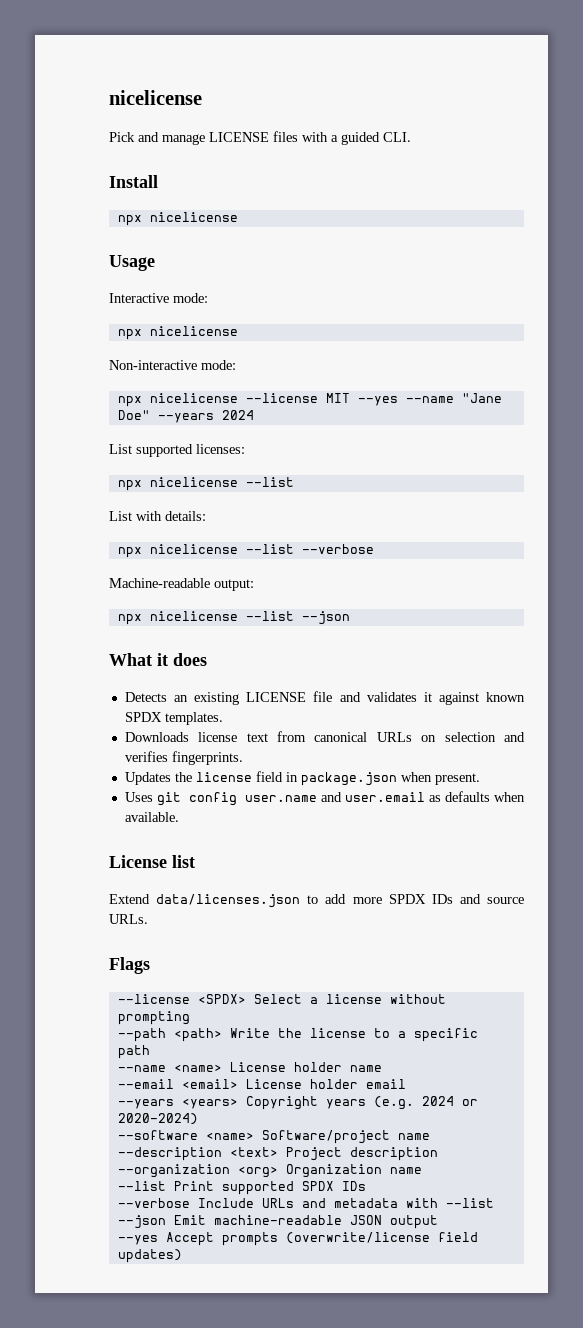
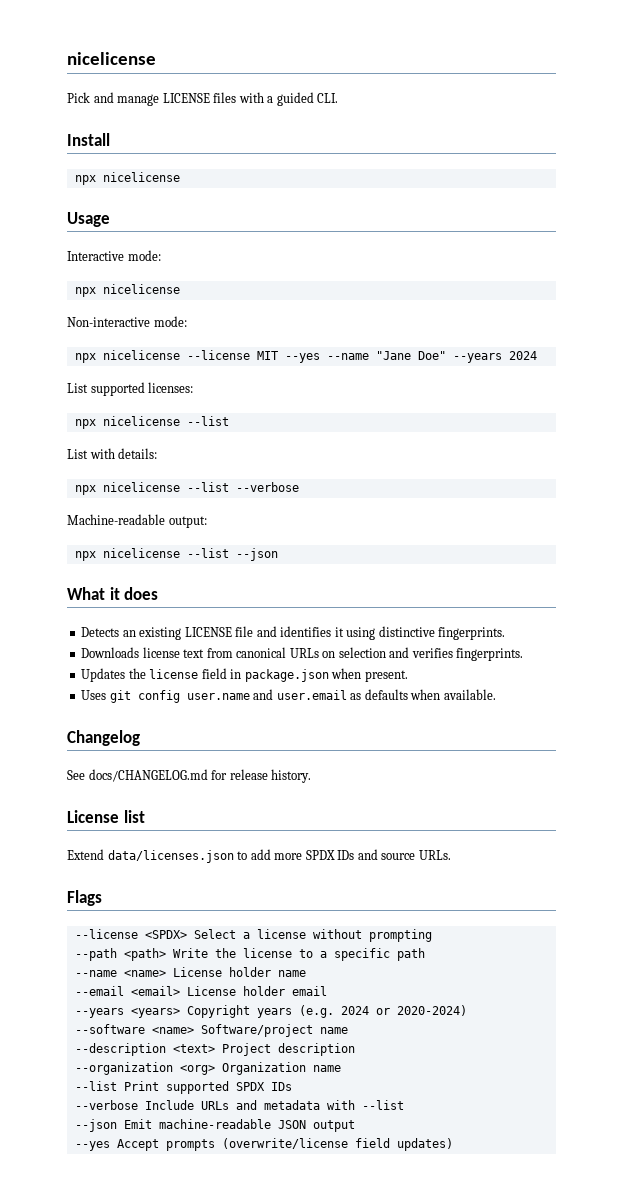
- Detects an existing LICENSE file and validates it against known SPDX templates.
+ Detects an existing LICENSE file and identifies it using distinctive fingerprints.
+ Changelog
+ See docs/CHANGELOG.md for release history.

